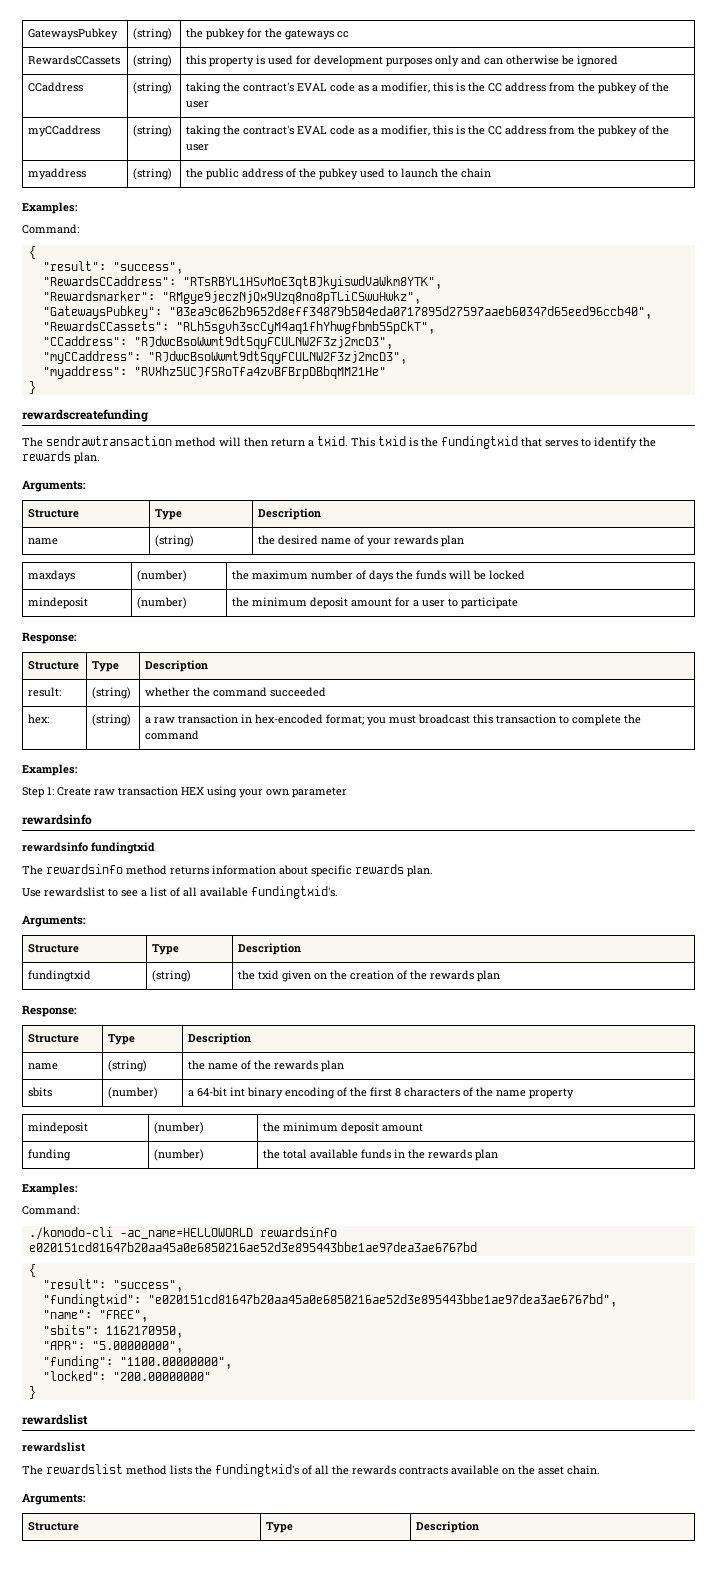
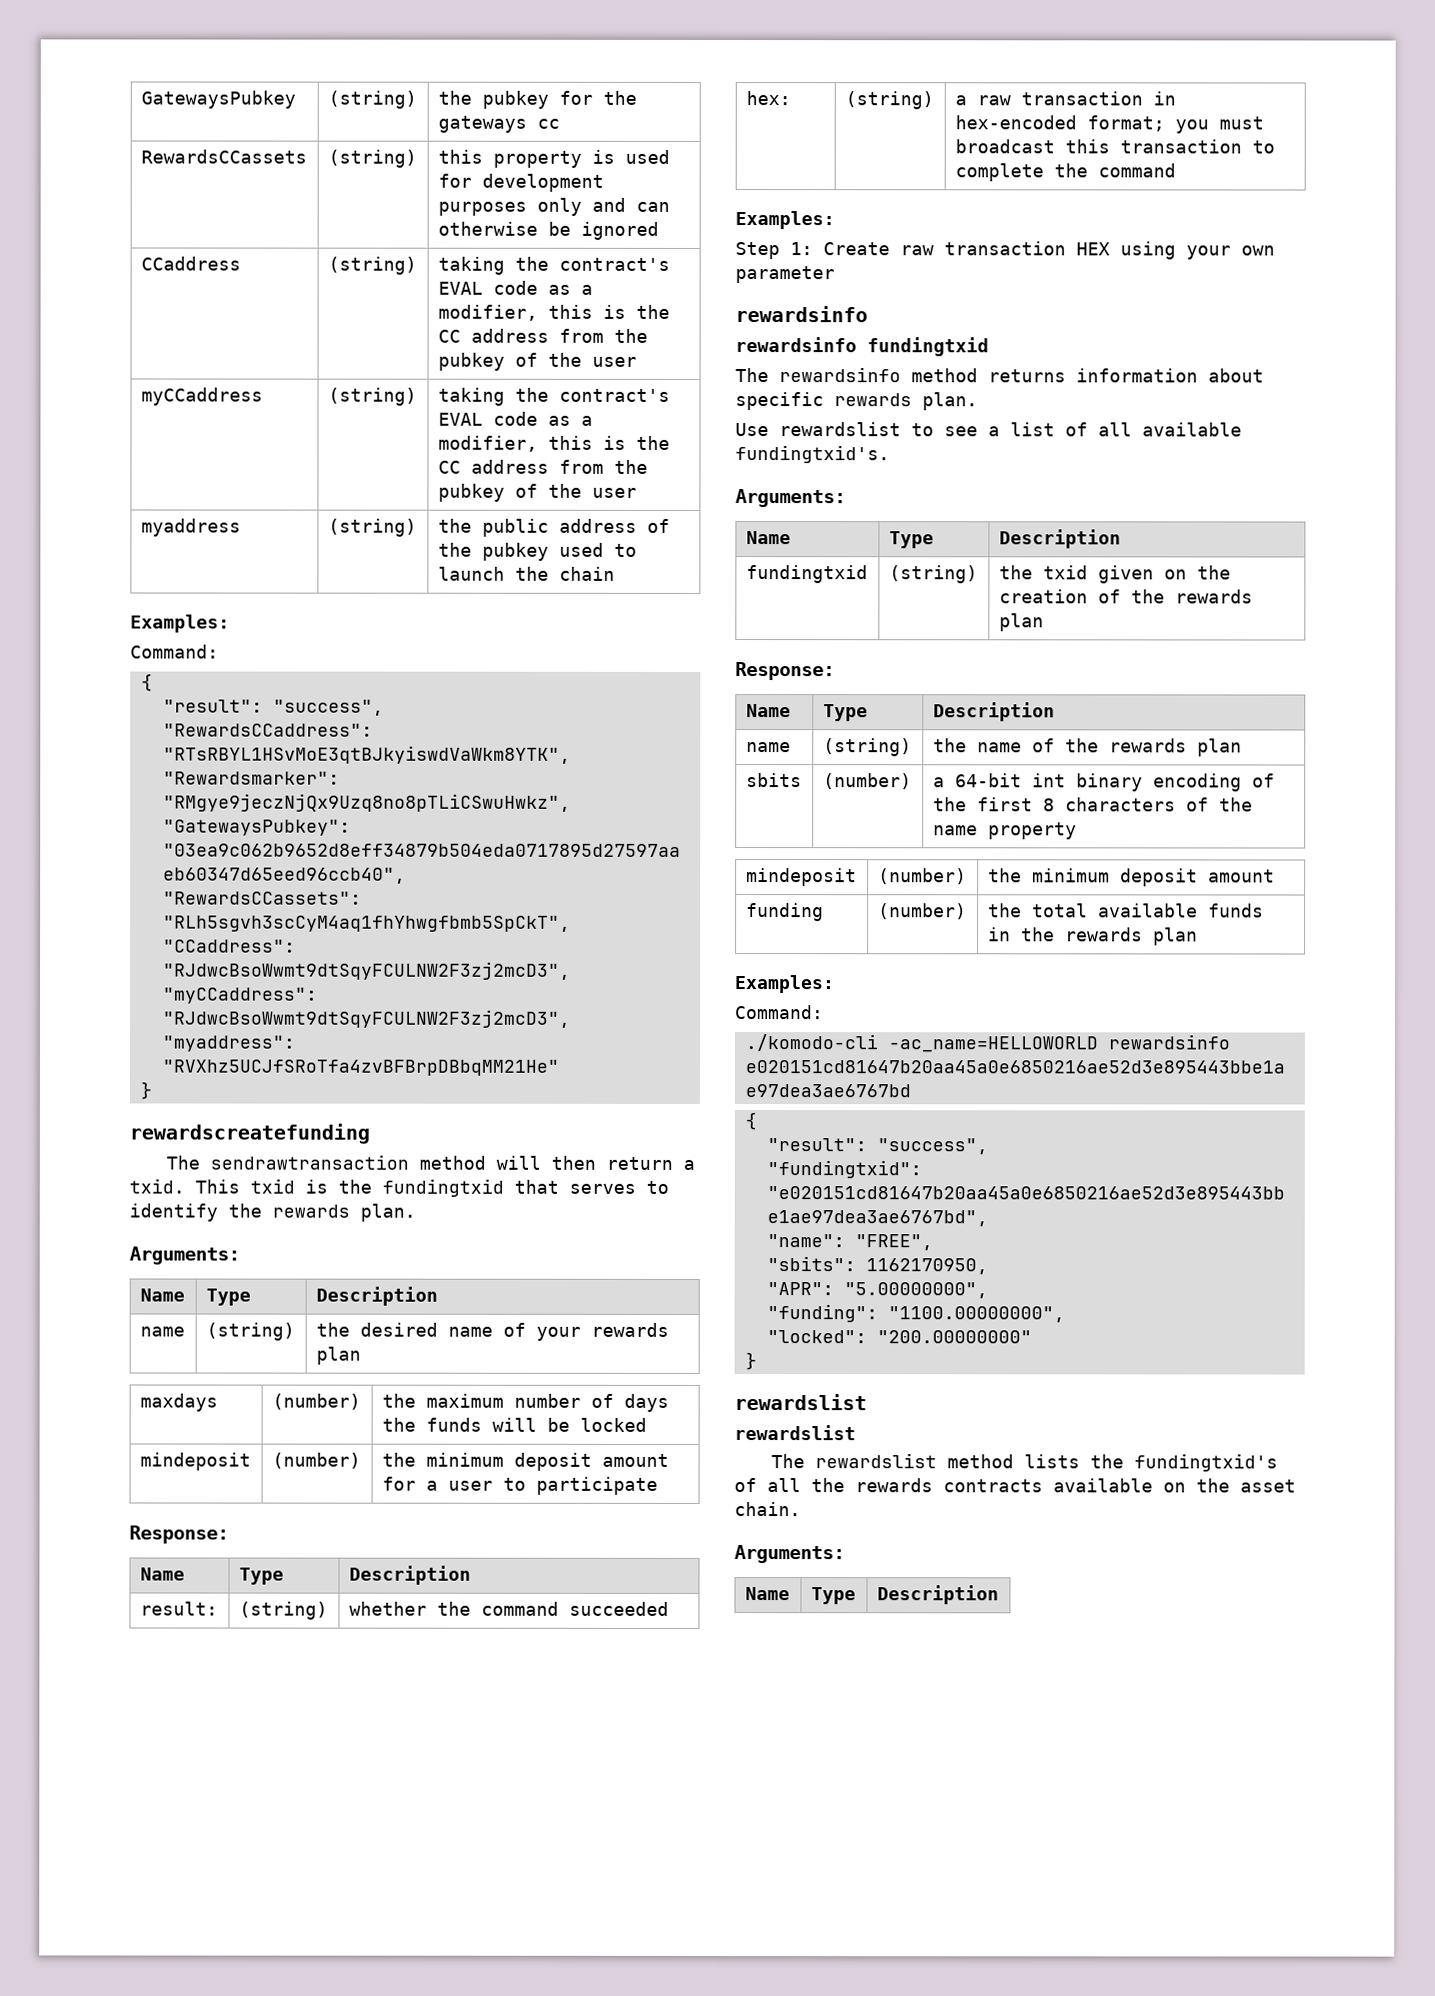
  This txid is the fundingtxid that serves to identify the rewards plan.
  Arguments:
- Structure | Type | Description
+ Name | Type | Description
  mindeposit | (number) | the minimum deposit amount for a user to participate
  Response:
- Structure | Type | Description
+ Name | Type | Description
  Use rewardslist to see a list of all available fundingtxid's.
  Arguments:
- Structure | Type | Description
+ Name | Type | Description
  fundingtxid | (string) | the txid given on the creation of the rewards plan
  Response:
- Structure | Type | Description
+ Name | Type | Description
  The rewardslist method lists the fundingtxid's of all the rewards contracts available on the asset chain.
  Arguments:
- Structure | Type | Description
+ Name | Type | Description

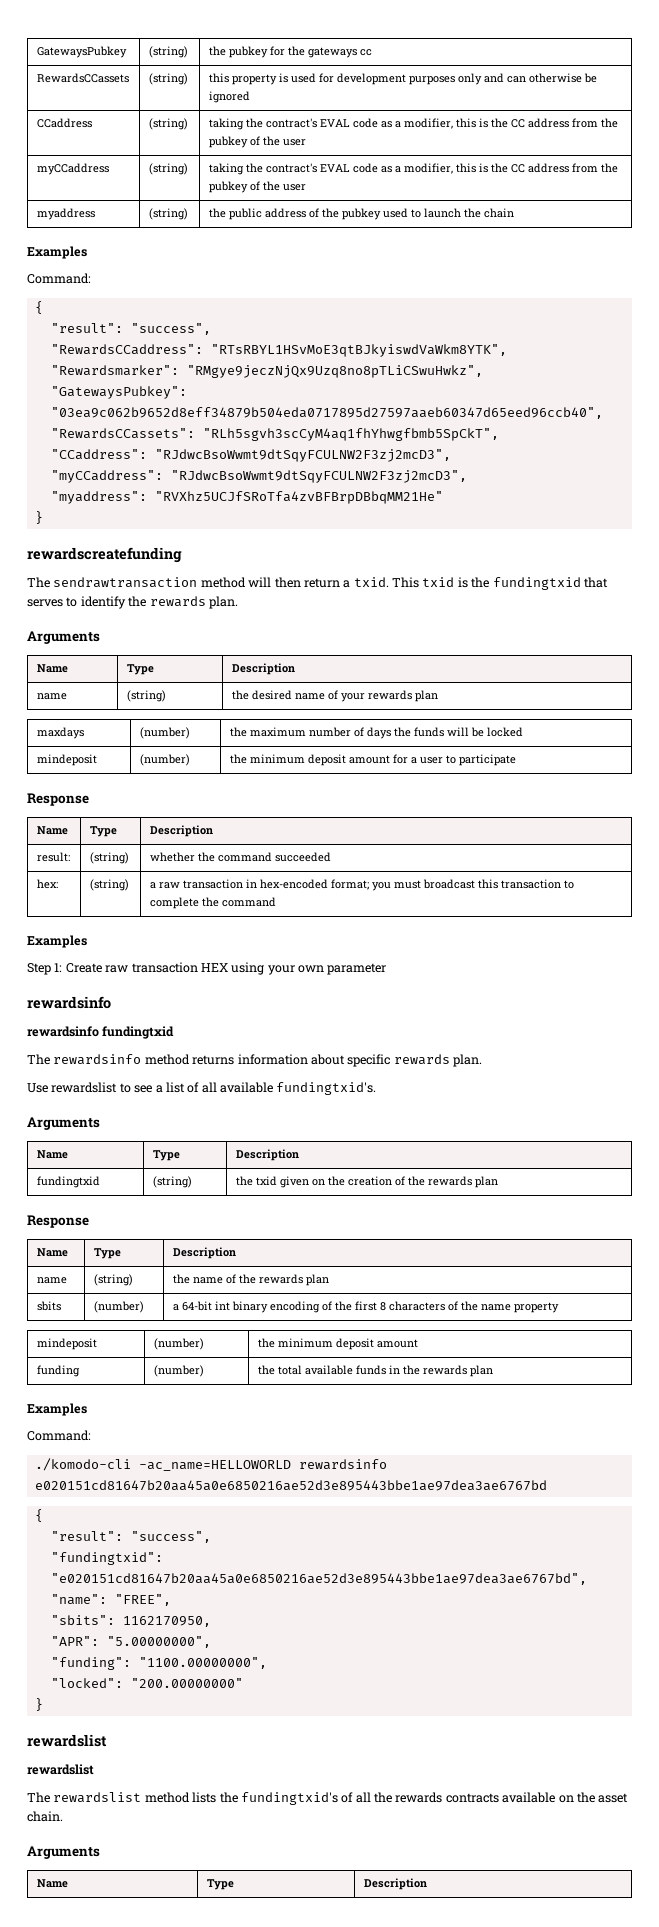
  myaddress | (string) | the public address of the pubkey used to launch the chain
- Examples:
+ Examples
  This txid is the fundingtxid that serves to identify the rewards plan.
- Arguments:
+ Arguments
  mindeposit | (number) | the minimum deposit amount for a user to participate
- Response:
+ Response
  hex: | (string) | a raw transaction in hex-encoded format; you must broadcast this transaction to complete the command
- Examples:
+ Examples
  Use rewardslist to see a list of all available fundingtxid's.
- Arguments:
+ Arguments
  fundingtxid | (string) | the txid given on the creation of the rewards plan
- Response:
+ Response
  funding | (number) | the total available funds in the rewards plan
- Examples:
+ Examples
  The rewardslist method lists the fundingtxid's of all the rewards contracts available on the asset chain.
- Arguments:
+ Arguments

